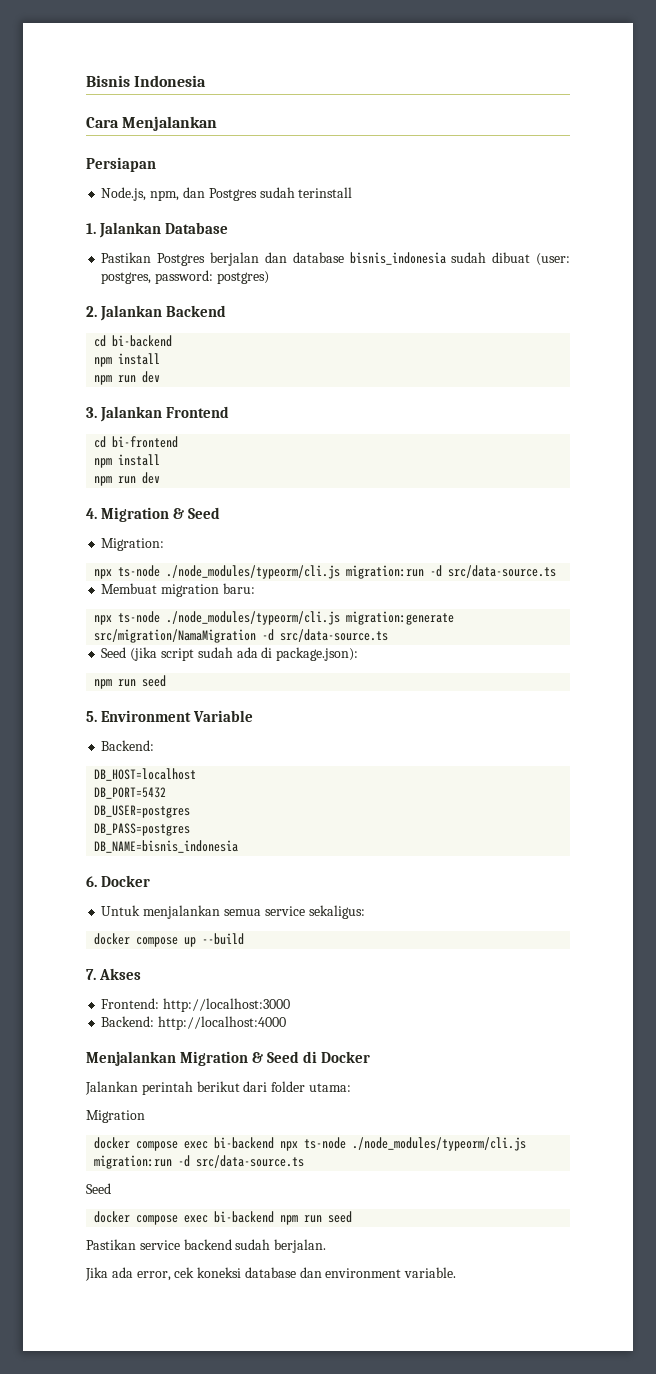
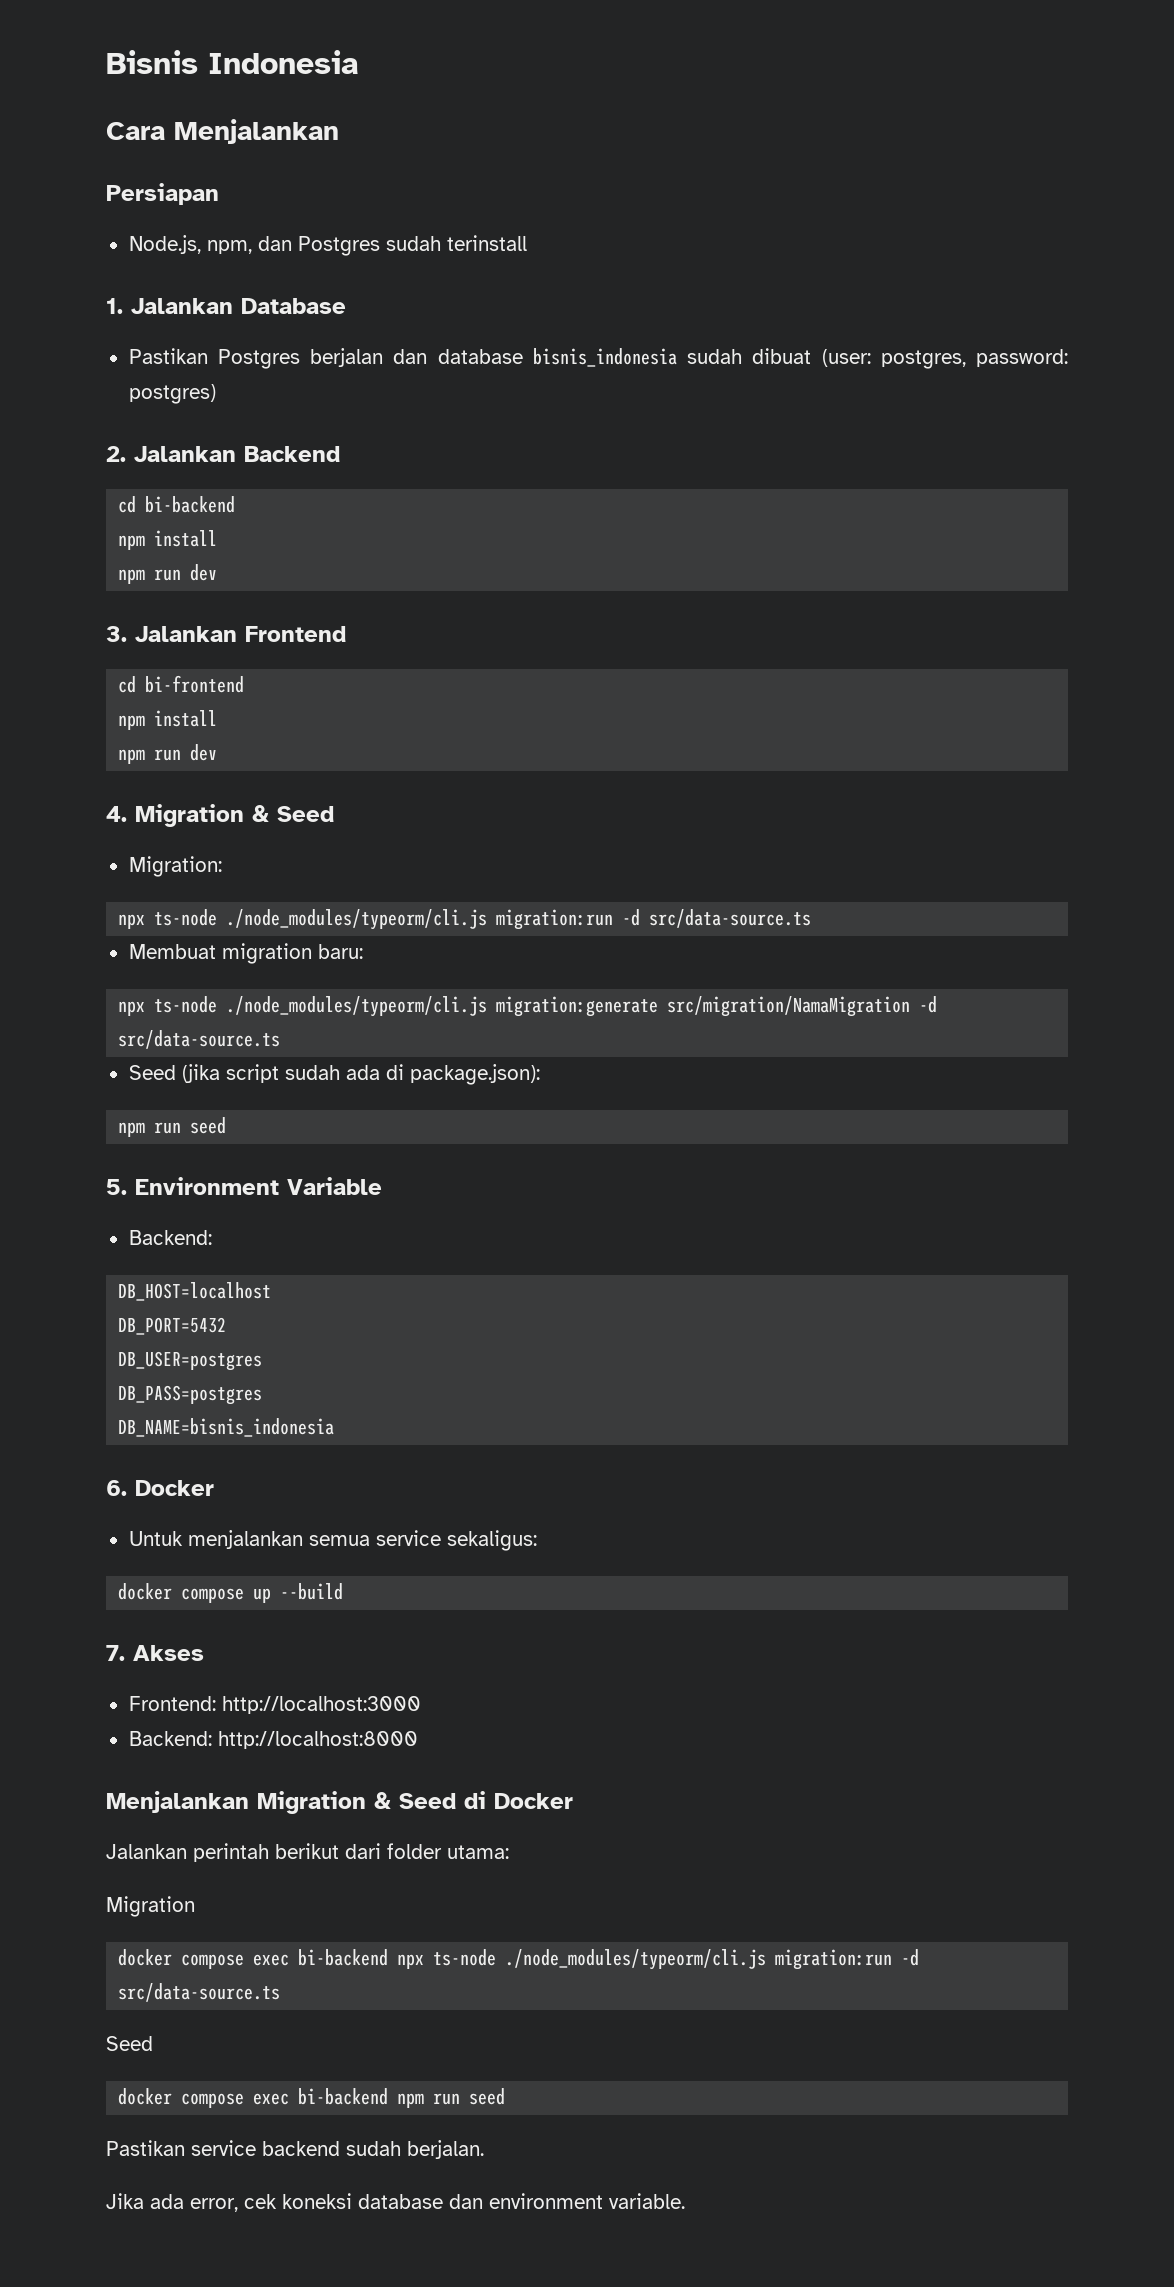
- Backend: http://localhost:4000
+ Backend: http://localhost:8000

